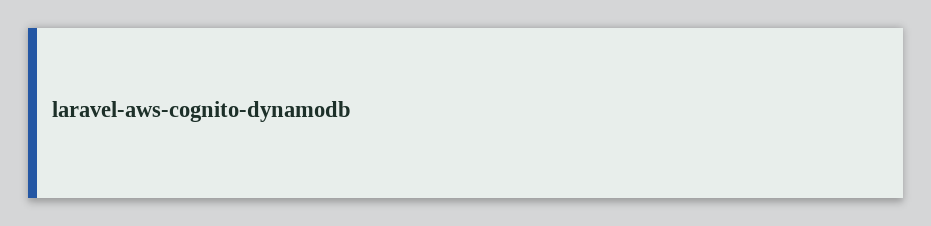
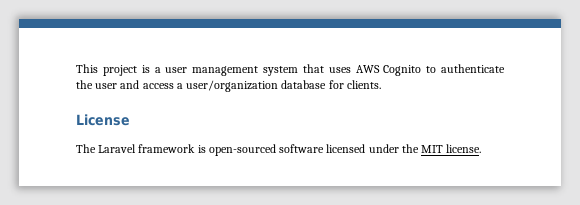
- laravel-aws-cognito-dynamodb
+ This project is a user management system that uses AWS Cognito to authenticate the user and access a user/organization database for clients.
+ License
+ The Laravel framework is open-sourced software licensed under the MIT license.

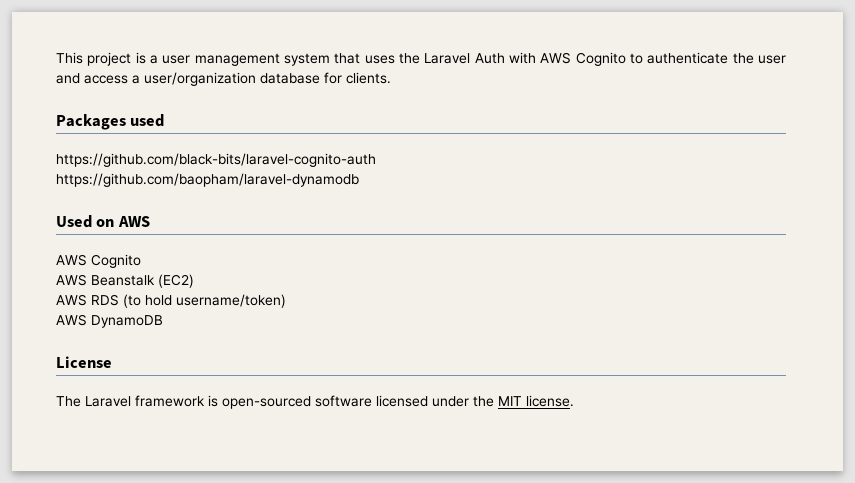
- This project is a user management system that uses AWS Cognito to authenticate the user and access a user/organization database for clients.
+ This project is a user management system that uses the Laravel Auth with AWS Cognito to authenticate the user and access a user/organization database for clients.
+ Packages used
+ https://github.com/black-bits/laravel-cognito-auth
+ https://github.com/baopham/laravel-dynamodb
+ Used on AWS
+ AWS Cognito
+ AWS Beanstalk (EC2)
+ AWS RDS (to hold username/token)
+ AWS DynamoDB

